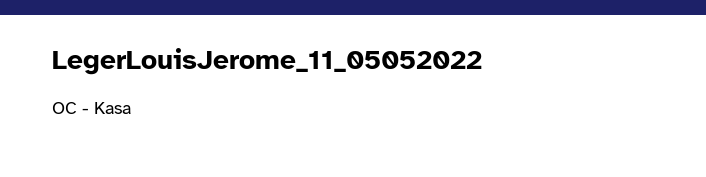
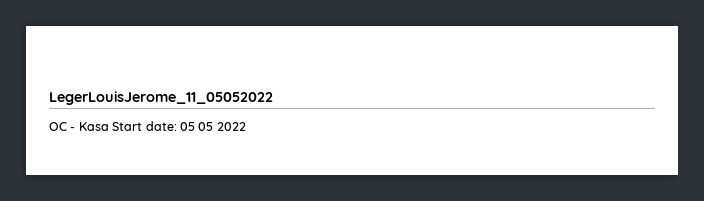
- OC - Kasa
+ OC - Kasa Start date: 05 05 2022

